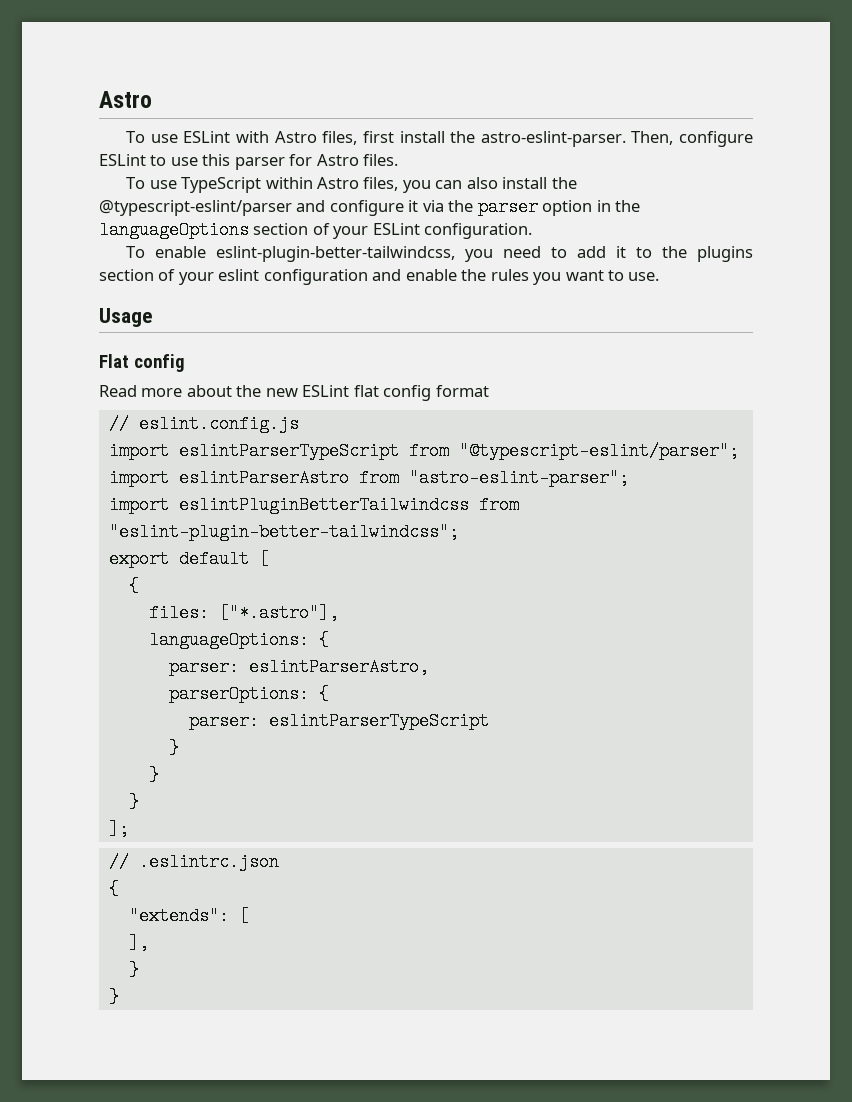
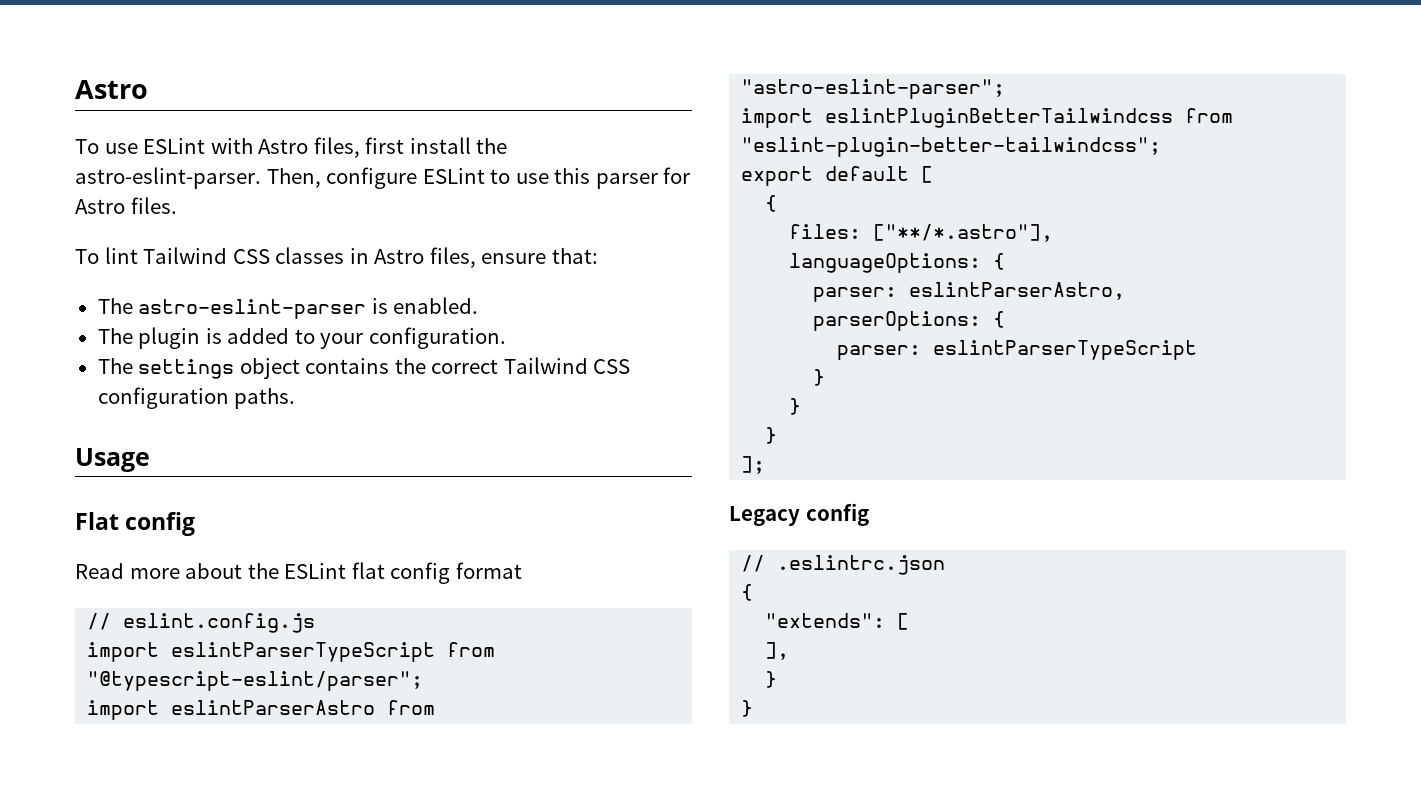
- To use TypeScript within Astro files, you can also install the @typescript-eslint/parser and configure it via the parser option in the languageOptions section of your ESLint configuration.
- To enable eslint-plugin-better-tailwindcss, you need to add it to the plugins section of your eslint configuration and enable the rules you want to use.
+ To lint Tailwind CSS classes in Astro files, ensure that:
+ The astro-eslint-parser is enabled.
+ The plugin is added to your configuration.
+ The settings object contains the correct Tailwind CSS configuration paths.
- Read more about the new ESLint flat config format
+ Read more about the ESLint flat config format
- files: ["*.astro"],
+ files: ["**/*.astro"],
+ Legacy config

